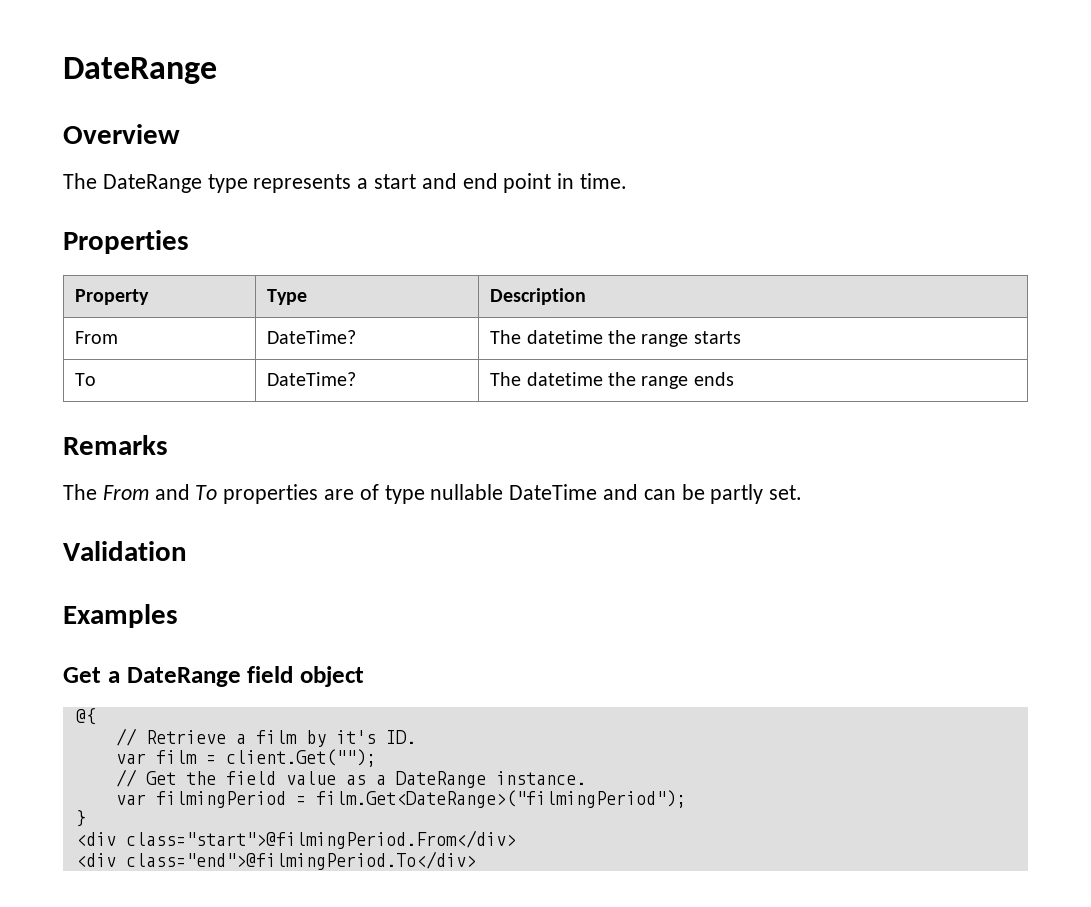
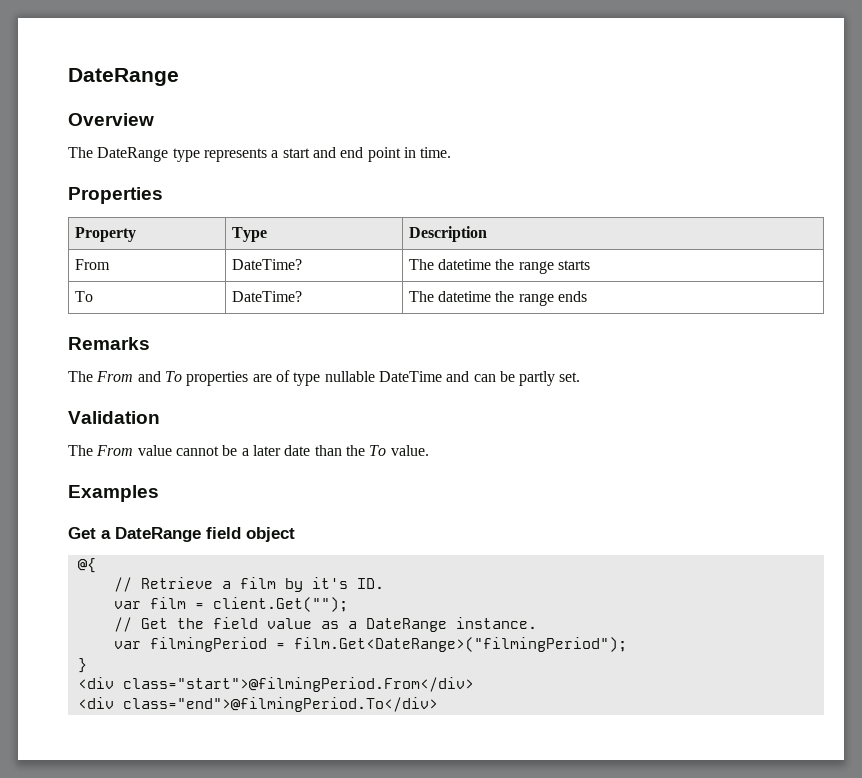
+ The From value cannot be a later date than the To value.

